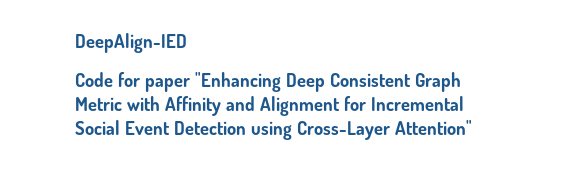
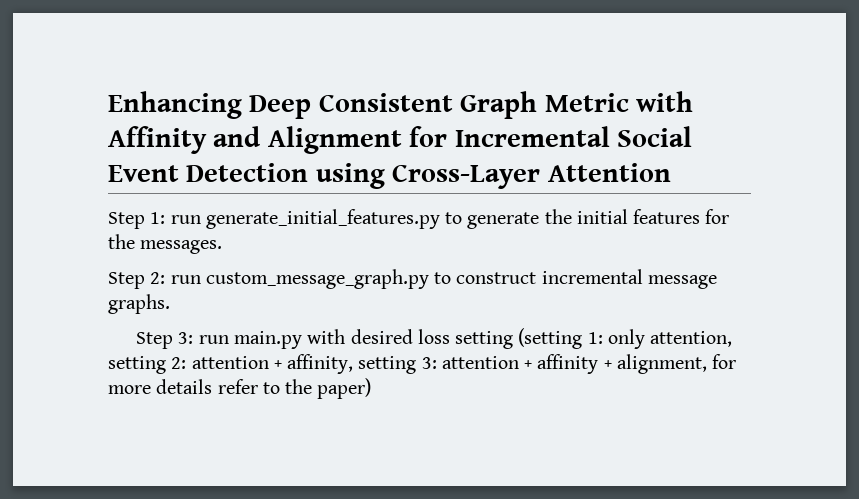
- DeepAlign-IED
- Code for paper "Enhancing Deep Consistent Graph Metric with Affinity and Alignment for Incremental Social Event Detection using Cross-Layer Attention"
+ Enhancing Deep Consistent Graph Metric with Affinity and Alignment for Incremental Social Event Detection using Cross-Layer Attention
+ Step 1: run generate_initial_features.py to generate the initial features for the messages.
+ Step 2: run custom_message_graph.py to construct incremental message graphs.
+ Step 3: run main.py with desired loss setting (setting 1: only attention, setting 2: attention + affinity, setting 3: attention + affinity + alignment, for more details refer to the paper)

